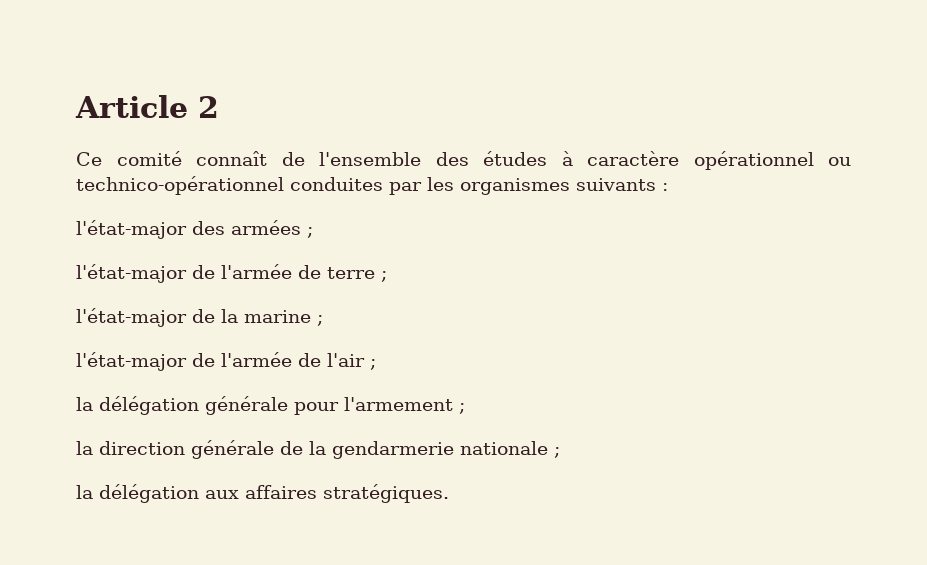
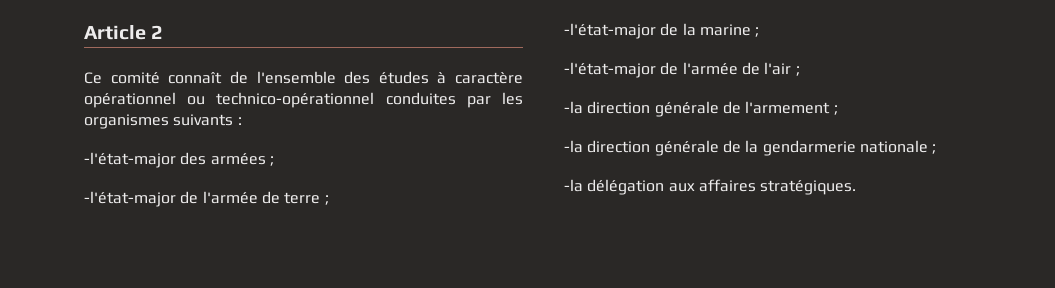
- l'état-major des armées ;
+ -l'état-major des armées ;
- l'état-major de l'armée de terre ;
+ -l'état-major de l'armée de terre ;
- l'état-major de la marine ;
+ -l'état-major de la marine ;
- l'état-major de l'armée de l'air ;
+ -l'état-major de l'armée de l'air ;
- la délégation générale pour l'armement ;
+ -la direction générale de l'armement ;
- la direction générale de la gendarmerie nationale ;
+ -la direction générale de la gendarmerie nationale ;
- la délégation aux affaires stratégiques.
+ -la délégation aux affaires stratégiques.

